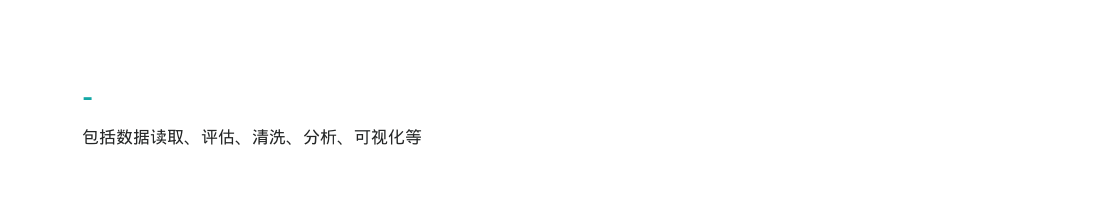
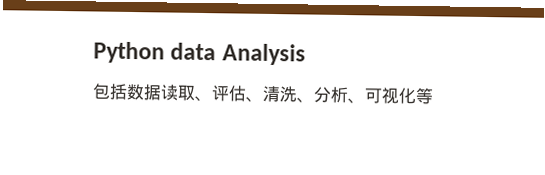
- -
+ Python data Analysis

